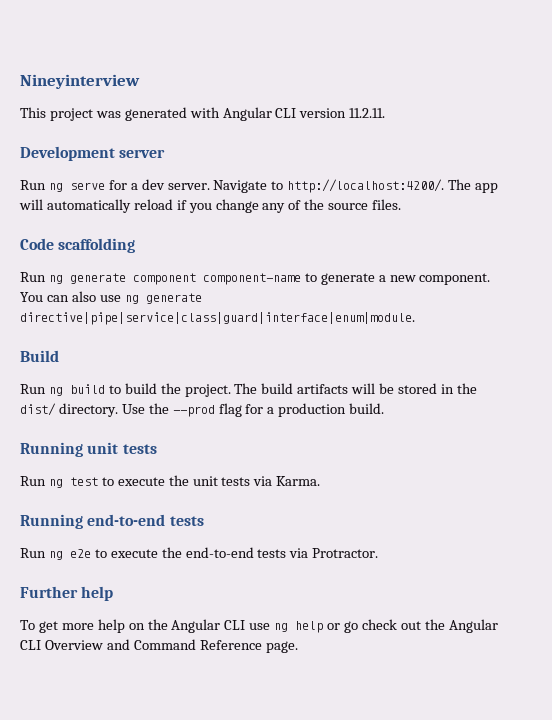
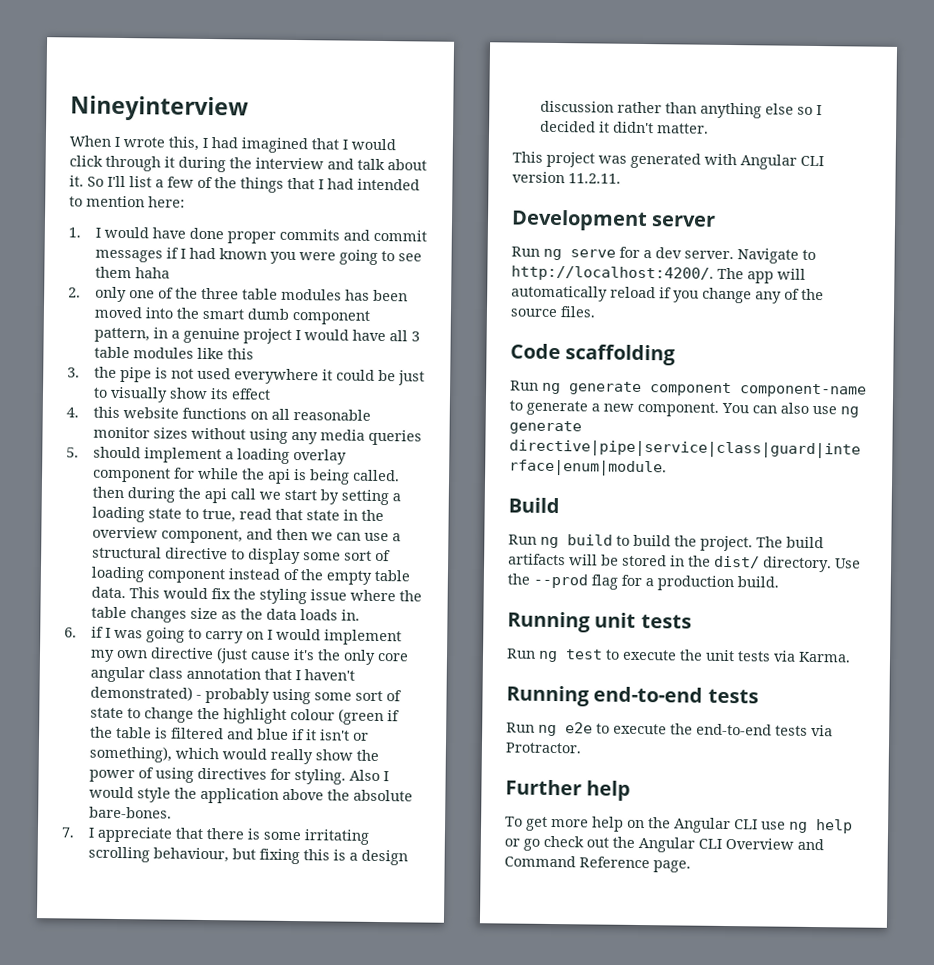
+ When I wrote this, I had imagined that I would click through it during the interview and talk about it. So I'll list a few of the things that I had intended to mention here:
+ 1. I would have done proper commits and commit messages if I had known you were going to see them haha
+ 2. only one of the three table modules has been moved into the smart dumb component pattern, in a genuine project I would have all 3 table modules like this
+ 3. the pipe is not used everywhere it could be just to visually show its effect
+ 4. this website functions on all reasonable monitor sizes without using any media queries
+ 5. should implement a loading overlay component for while the api is being called. then during the api call we start by setting a loading state to true, read that state in the overview component, and then we can use a structural directive to display some sort of loading component instead of the empty table data. This would fix the styling issue where the table changes size as the data loads in.
+ 6. if I was going to carry on I would implement my own directive (just cause it's the only core angular class annotation that I haven't demonstrated) - probably using some sort of state to change the highlight colour (green if the table is filtered and blue if it isn't or something), which would really show the power of using directives for styling. Also I would style the application above the absolute bare-bones.
+ 7. I appreciate that there is some irritating scrolling behaviour, but fixing this is a design discussion rather than anything else so I decided it didn't matter.

